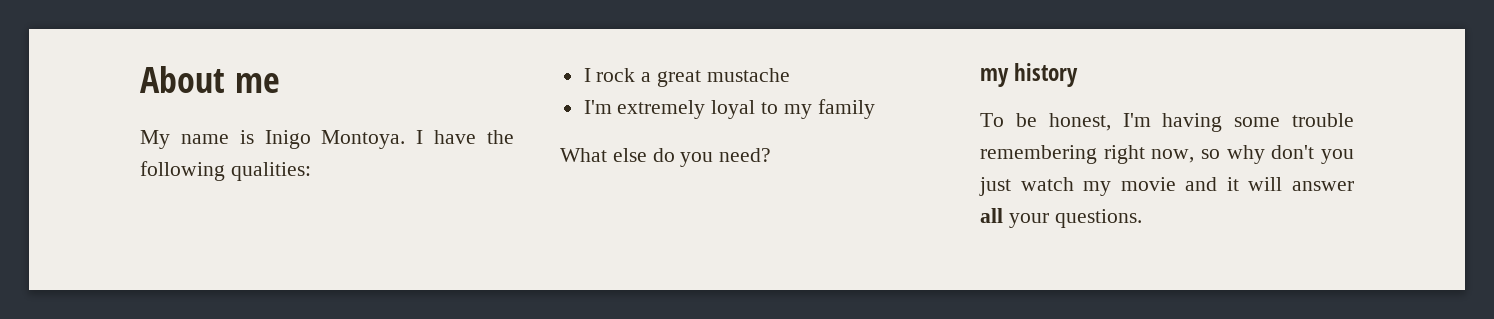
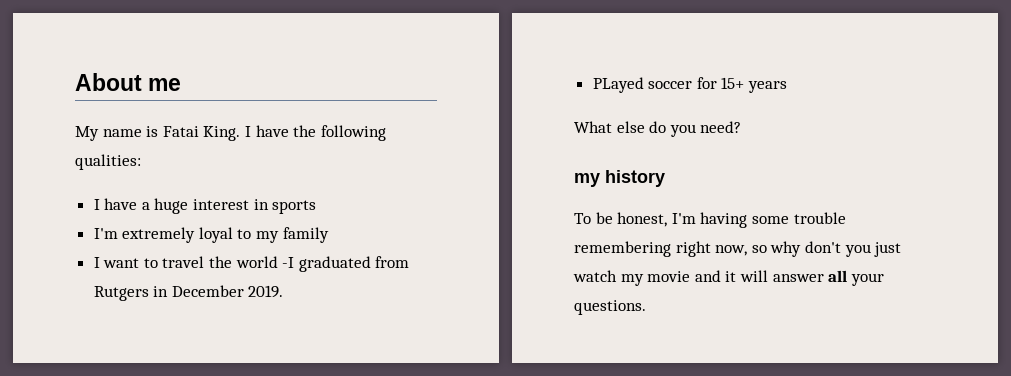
- My name is Inigo Montoya.
+ My name is Fatai King.
- I rock a great mustache
+ I have a huge interest in sports
+ I want to travel the world -I graduated from Rutgers in December 2019.
+ PLayed soccer for 15+ years

